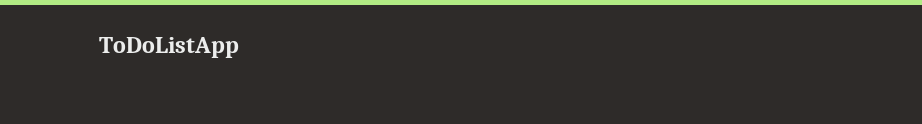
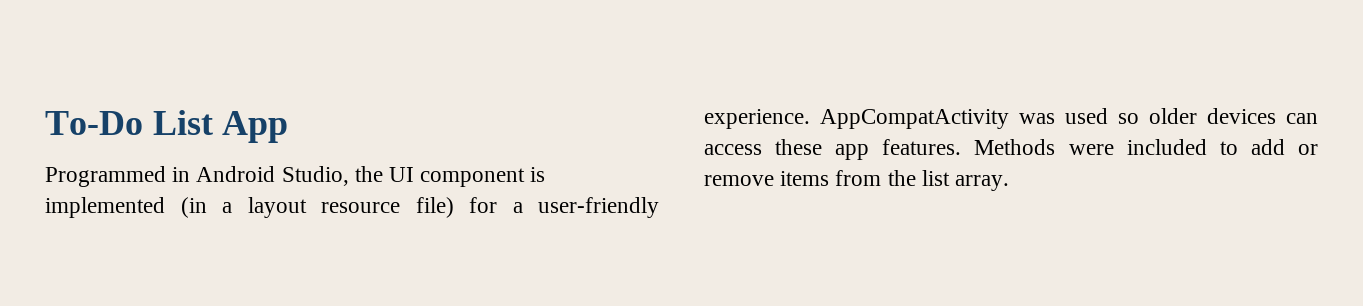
- ToDoListApp
+ To-Do List App
+ Programmed in Android Studio, the UI component is implemented (in a layout resource file) for a user-friendly experience. AppCompatActivity was used so older devices can access these app features. Methods were included to add or remove items from the list array.

